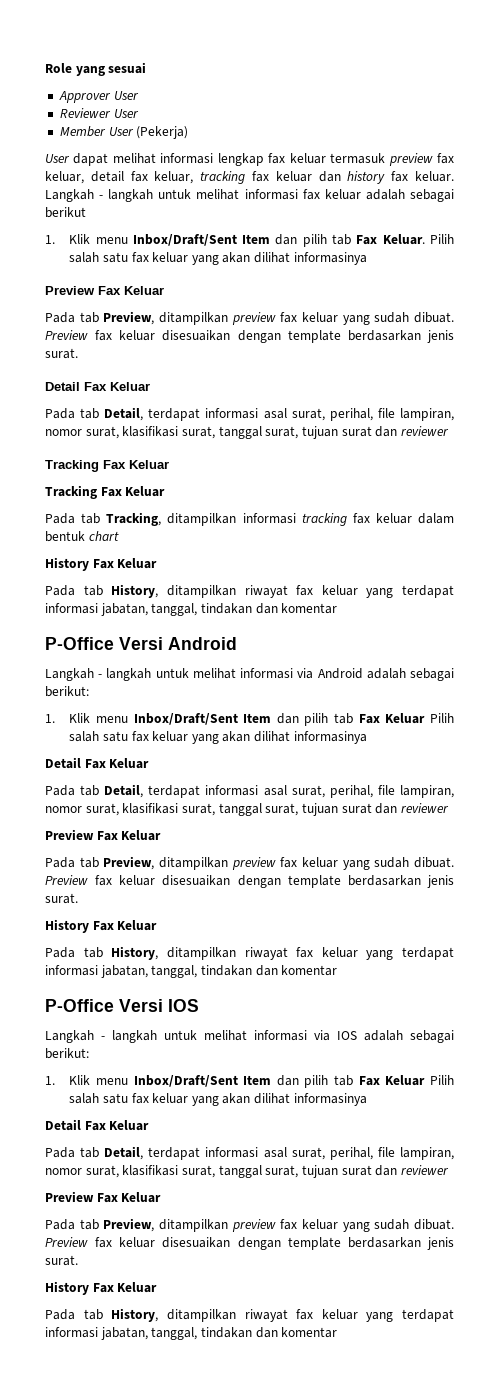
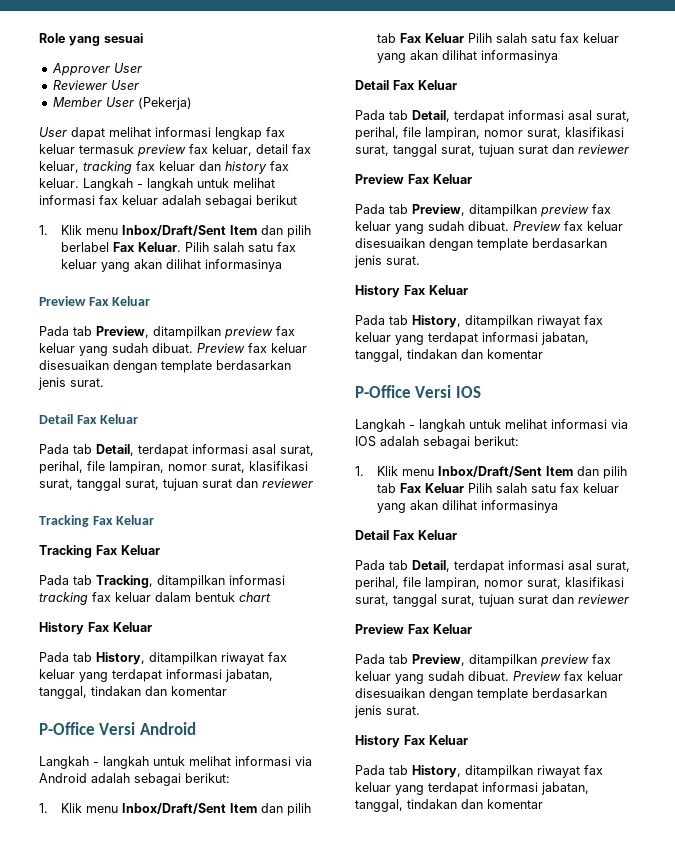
- 1. Klik menu Inbox/Draft/Sent Item dan pilih tab Fax Keluar.
+ 1. Klik menu Inbox/Draft/Sent Item dan pilih berlabel Fax Keluar.

